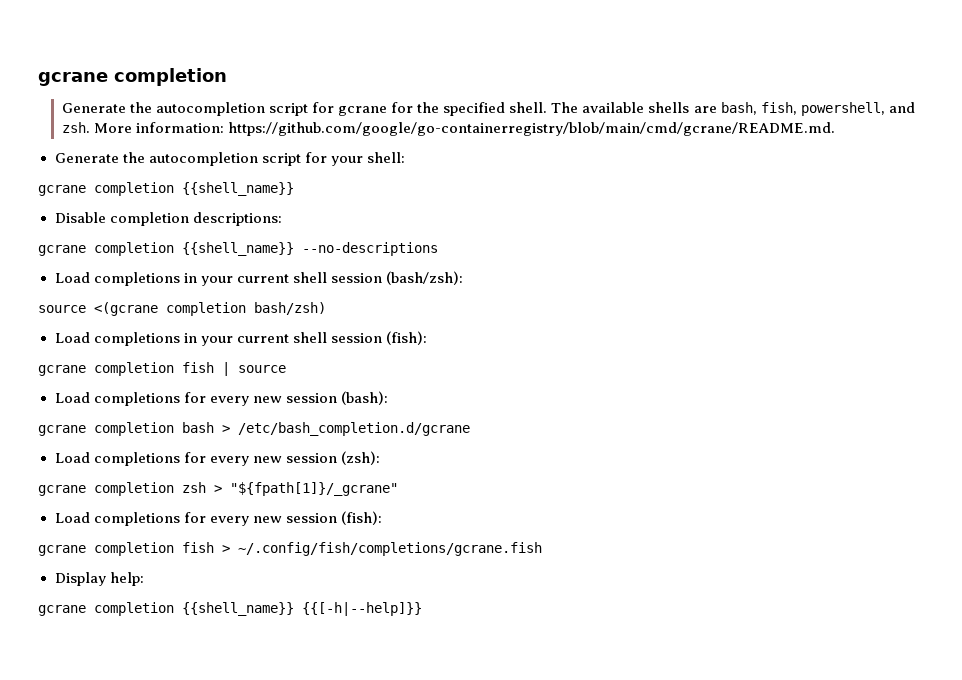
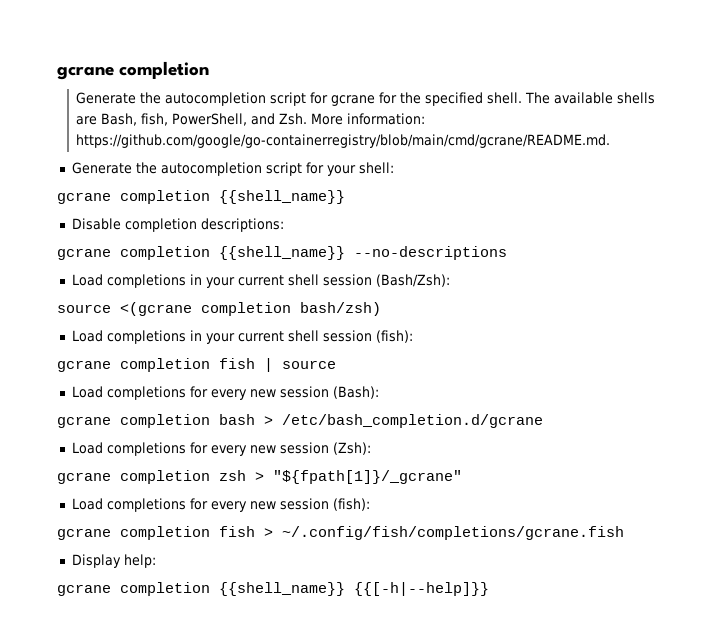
- The available shells are bash, fish, powershell, and zsh. More information: https://github.com/google/go-containerregistry/blob/main/cmd/gcrane/README.md.
+ The available shells are Bash, fish, PowerShell, and Zsh. More information: https://github.com/google/go-containerregistry/blob/main/cmd/gcrane/README.md.
- Load completions in your current shell session (bash/zsh):
+ Load completions in your current shell session (Bash/Zsh):
- Load completions for every new session (bash):
+ Load completions for every new session (Bash):
- Load completions for every new session (zsh):
+ Load completions for every new session (Zsh):

